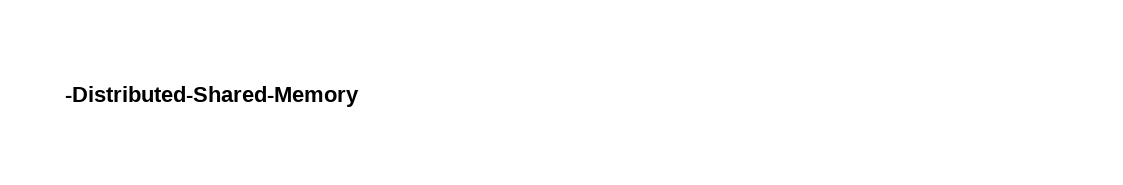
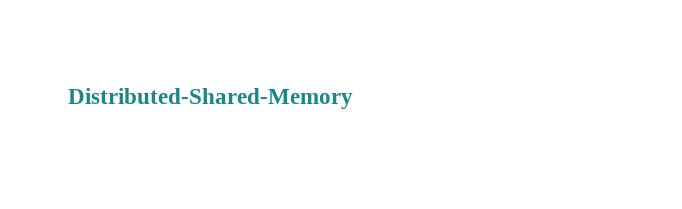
- -Distributed-Shared-Memory
+ Distributed-Shared-Memory

